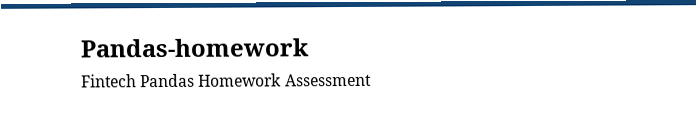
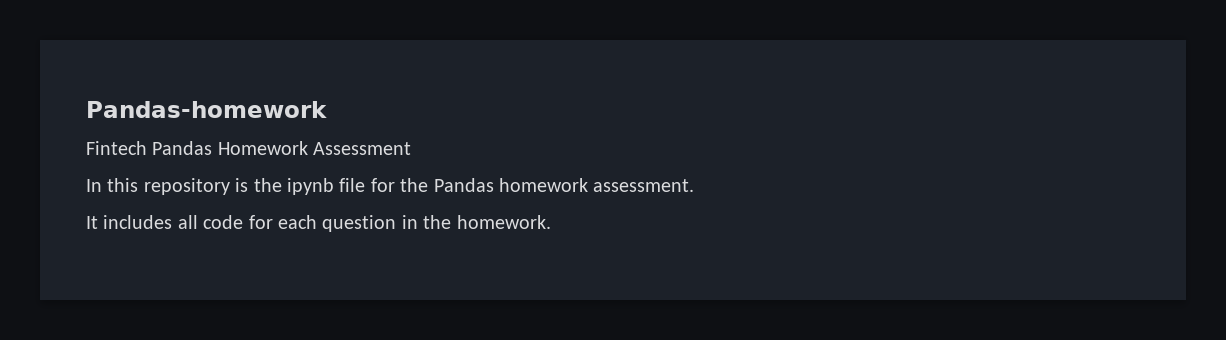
+ In this repository is the ipynb file for the Pandas homework assessment.
+ It includes all code for each question in the homework.

